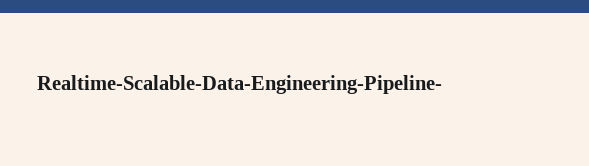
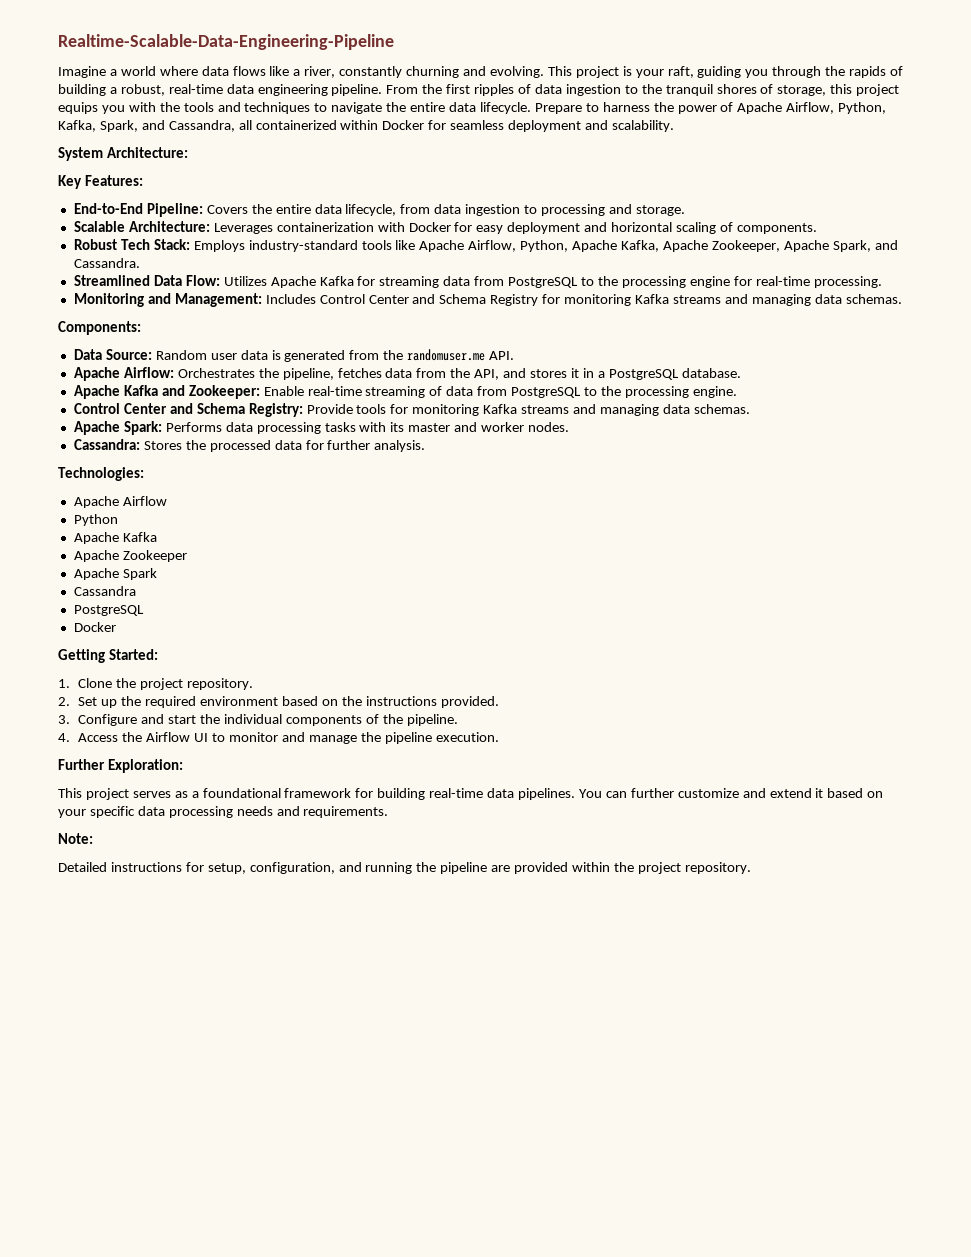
- Realtime-Scalable-Data-Engineering-Pipeline-
+ Realtime-Scalable-Data-Engineering-Pipeline
+ Imagine a world where data flows like a river, constantly churning and evolving. This project is your raft, guiding you through the rapids of building a robust, real-time data engineering pipeline. From the first ripples of data ingestion to the tranquil shores of storage, this project equips you with the tools and techniques to navigate the entire data lifecycle. Prepare to harness the power of Apache Airflow, Python, Kafka, Spark, and Cassandra, all containerized within Docker for seamless deployment and scalability.
+ System Architecture:
+ Key Features:
+ End-to-End Pipeline: Covers the entire data lifecycle, from data ingestion to processing and storage.
+ Scalable Architecture: Leverages containerization with Docker for easy deployment and horizontal scaling of components.
+ Robust Tech Stack: Employs industry-standard tools like Apache Airflow, Python, Apache Kafka, Apache Zookeeper, Apache Spark, and Cassandra.
+ Streamlined Data Flow: Utilizes Apache Kafka for streaming data from PostgreSQL to the processing engine for real-time processing.
+ Monitoring and Management: Includes Control Center and Schema Registry for monitoring Kafka streams and managing data schemas.
+ Components:
+ Data Source: Random user data is generated from the randomuser.me API.
+ Apache Airflow: Orchestrates the pipeline, fetches data from the API, and stores it in a PostgreSQL database.
+ Apache Kafka and Zookeeper: Enable real-time streaming of data from PostgreSQL to the processing engine.
+ Control Center and Schema Registry: Provide tools for monitoring Kafka streams and managing data schemas.
+ Apache Spark: Performs data processing tasks with its master and worker nodes.
+ Cassandra: Stores the processed data for further analysis.
+ Technologies:
+ Apache Airflow
+ Python
+ Apache Kafka
+ Apache Zookeeper
+ Apache Spark
+ Cassandra
+ PostgreSQL
+ Docker
+ Getting Started:
+ 1. Clone the project repository.
+ 2. Set up the required environment based on the instructions provided.
+ 3. Configure and start the individual components of the pipeline.
+ 4. Access the Airflow UI to monitor and manage the pipeline execution.
+ Further Exploration:
+ This project serves as a foundational framework for building real-time data pipelines. You can further customize and extend it based on your specific data processing needs and requirements.
+ Note:
+ Detailed instructions for setup, configuration, and running the pipeline are provided within the project repository.

